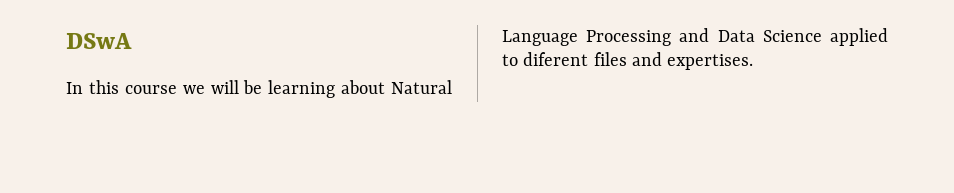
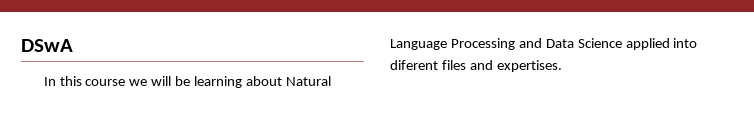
- In this course we will be learning about Natural Language Processing and Data Science applied to diferent files and expertises.
+ In this course we will be learning about Natural Language Processing and Data Science applied into diferent files and expertises.

